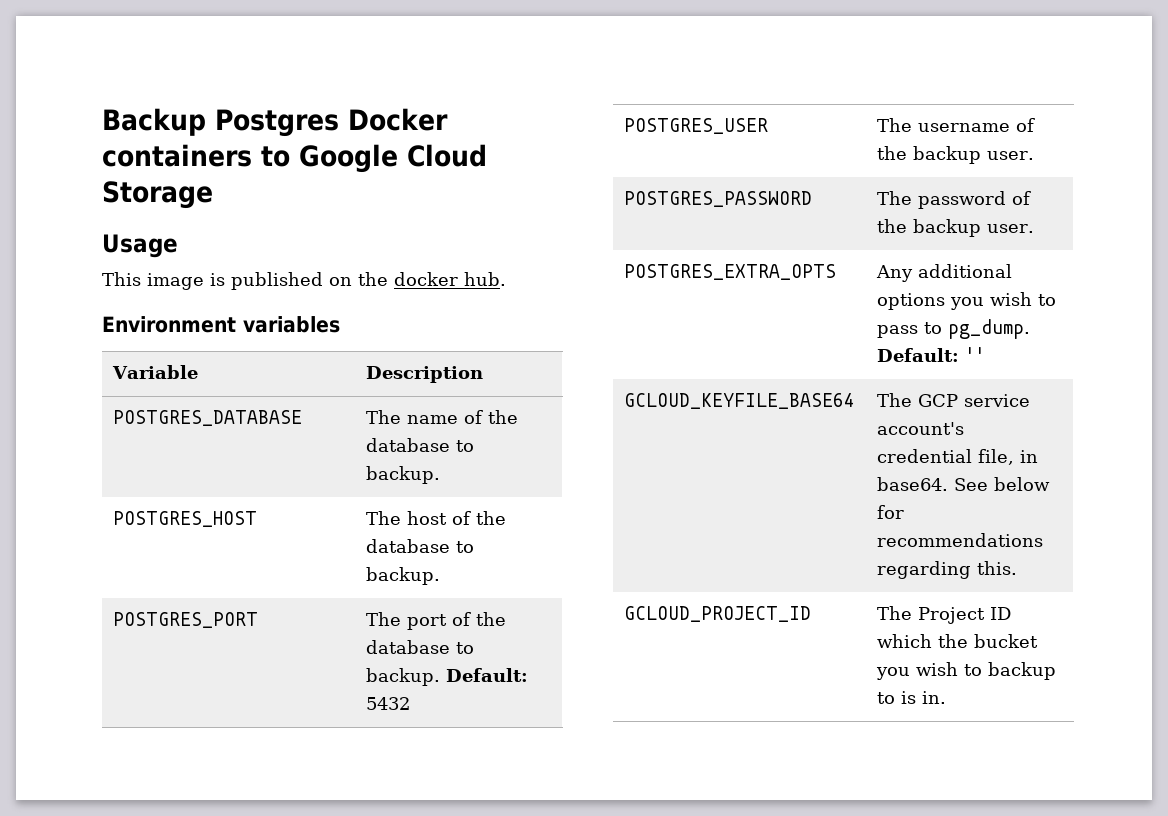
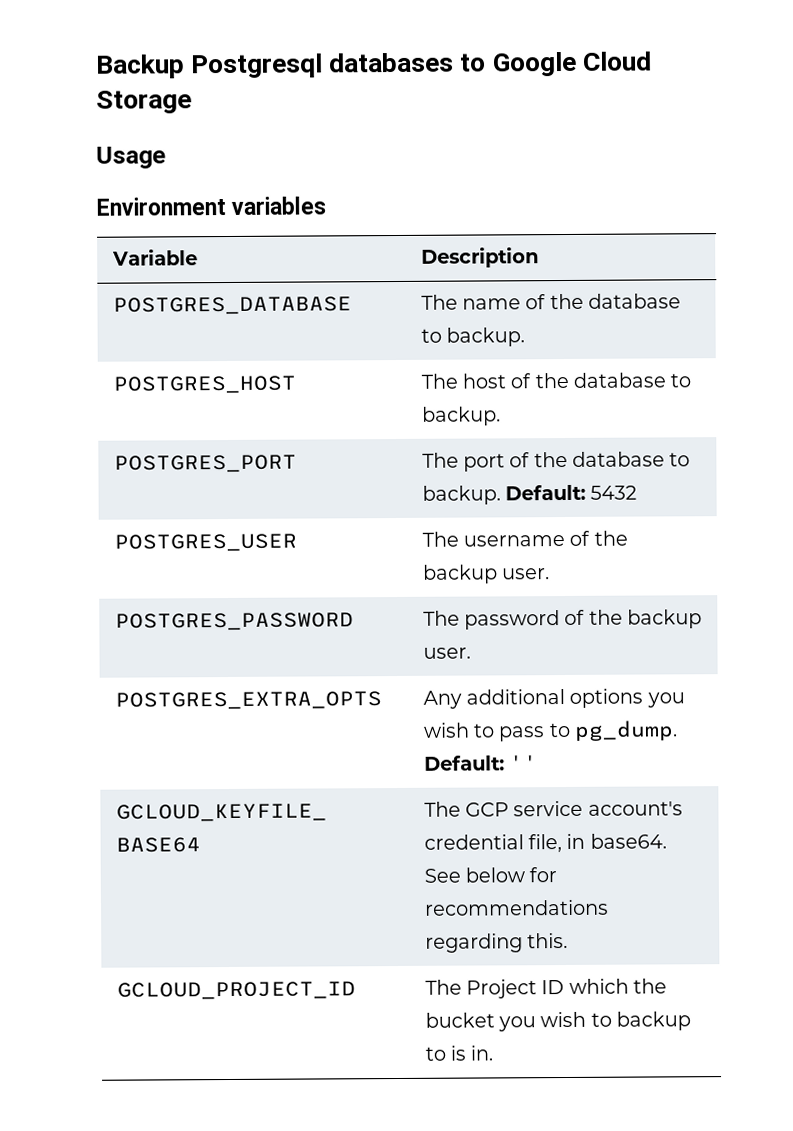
- Backup Postgres Docker containers to Google Cloud Storage
+ Backup Postgresql databases to Google Cloud Storage
- This image is published on the docker hub.

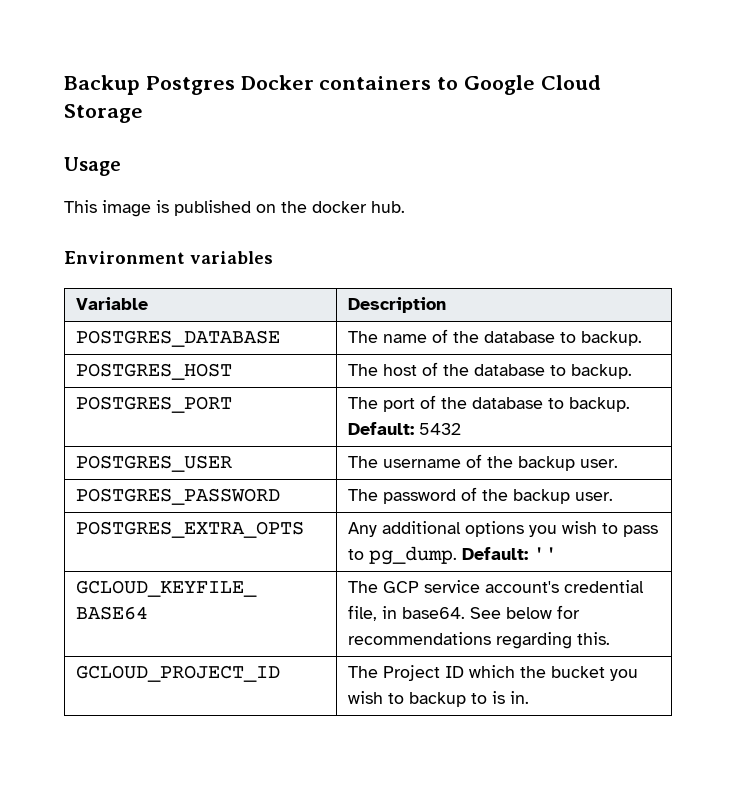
- Backup Postgresql databases to Google Cloud Storage
+ Backup Postgres Docker containers to Google Cloud Storage
+ This image is published on the docker hub.

